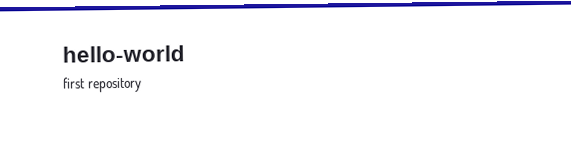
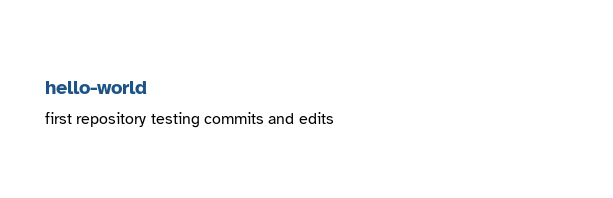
- first repository
+ first repository testing commits and edits

